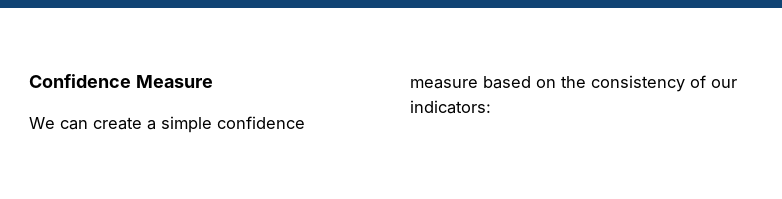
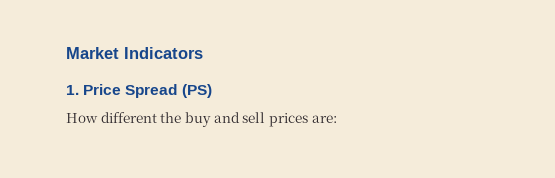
- Confidence Measure
- We can create a simple confidence measure based on the consistency of our indicators:
+ Market Indicators
+ 1. Price Spread (PS)
+ How different the buy and sell prices are:

